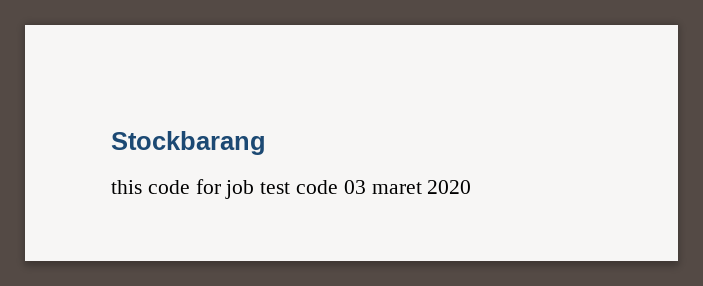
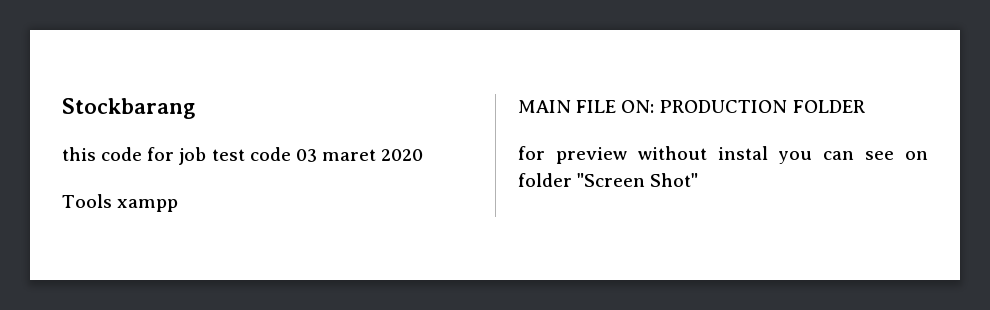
+ Tools xampp
+ MAIN FILE ON: PRODUCTION FOLDER
+ for preview without instal you can see on folder "Screen Shot"

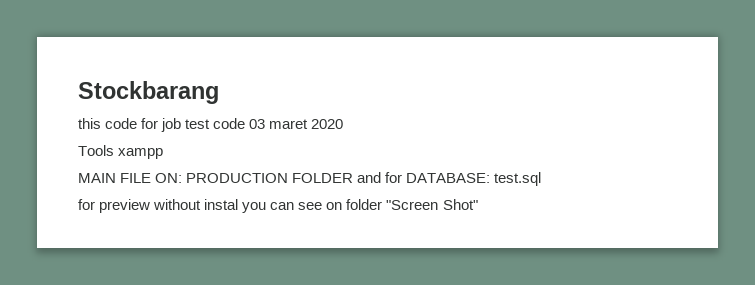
- MAIN FILE ON: PRODUCTION FOLDER
+ MAIN FILE ON: PRODUCTION FOLDER and for DATABASE: test.sql

